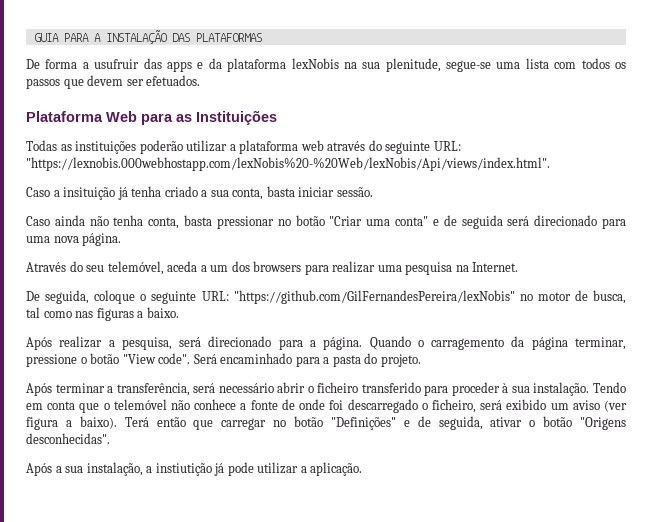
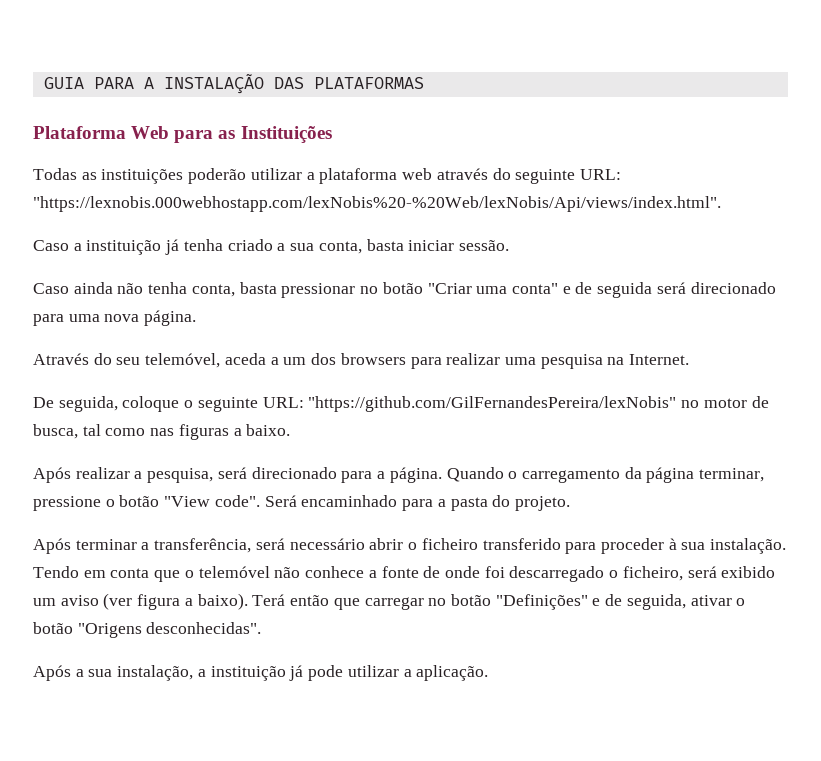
- De forma a usufruir das apps e da plataforma lexNobis na sua plenitude, segue-se uma lista com todos os passos que devem ser efetuados.
- Caso a insituição já tenha criado a sua conta, basta iniciar sessão.
+ Caso a instituição já tenha criado a sua conta, basta iniciar sessão.
- Quando o carragemento da página terminar, pressione o botão "View code".
+ Quando o carregamento da página terminar, pressione o botão "View code".
- Após a sua instalação, a instiutição já pode utilizar a aplicação.
+ Após a sua instalação, a instituição já pode utilizar a aplicação.

